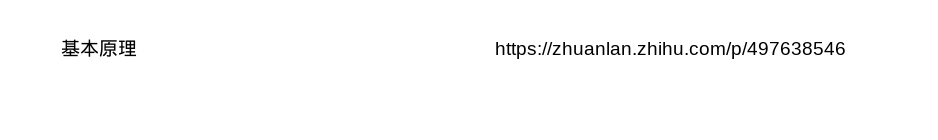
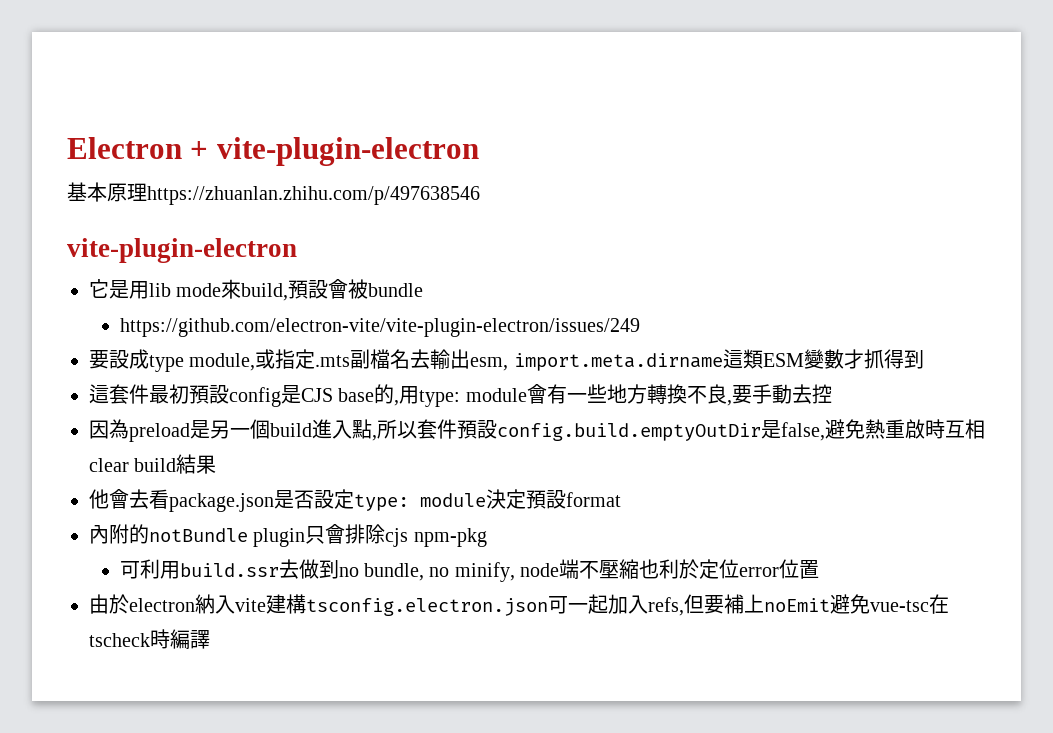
+ Electron + vite-plugin-electron
  基本原理https://zhuanlan.zhihu.com/p/497638546
+ vite-plugin-electron
+ 它是用lib mode來build,預設會被bundle
+ https://github.com/electron-vite/vite-plugin-electron/issues/249
+ 要設成type module,或指定.mts副檔名去輸出esm, import.meta.dirname這類ESM變數才抓得到
+ 這套件最初預設config是CJS base的,用type: module會有一些地方轉換不良,要手動去控
+ 因為preload是另一個build進入點,所以套件預設config.build.emptyOutDir是false,避免熱重啟時互相clear build結果
+ 他會去看package.json是否設定type: module決定預設format
+ 內附的notBundle plugin只會排除cjs npm-pkg
+ 可利用build.ssr去做到no bundle, no minify, node端不壓縮也利於定位error位置
+ 由於electron納入vite建構tsconfig.electron.json可一起加入refs,但要補上noEmit避免vue-tsc在tscheck時編譯

